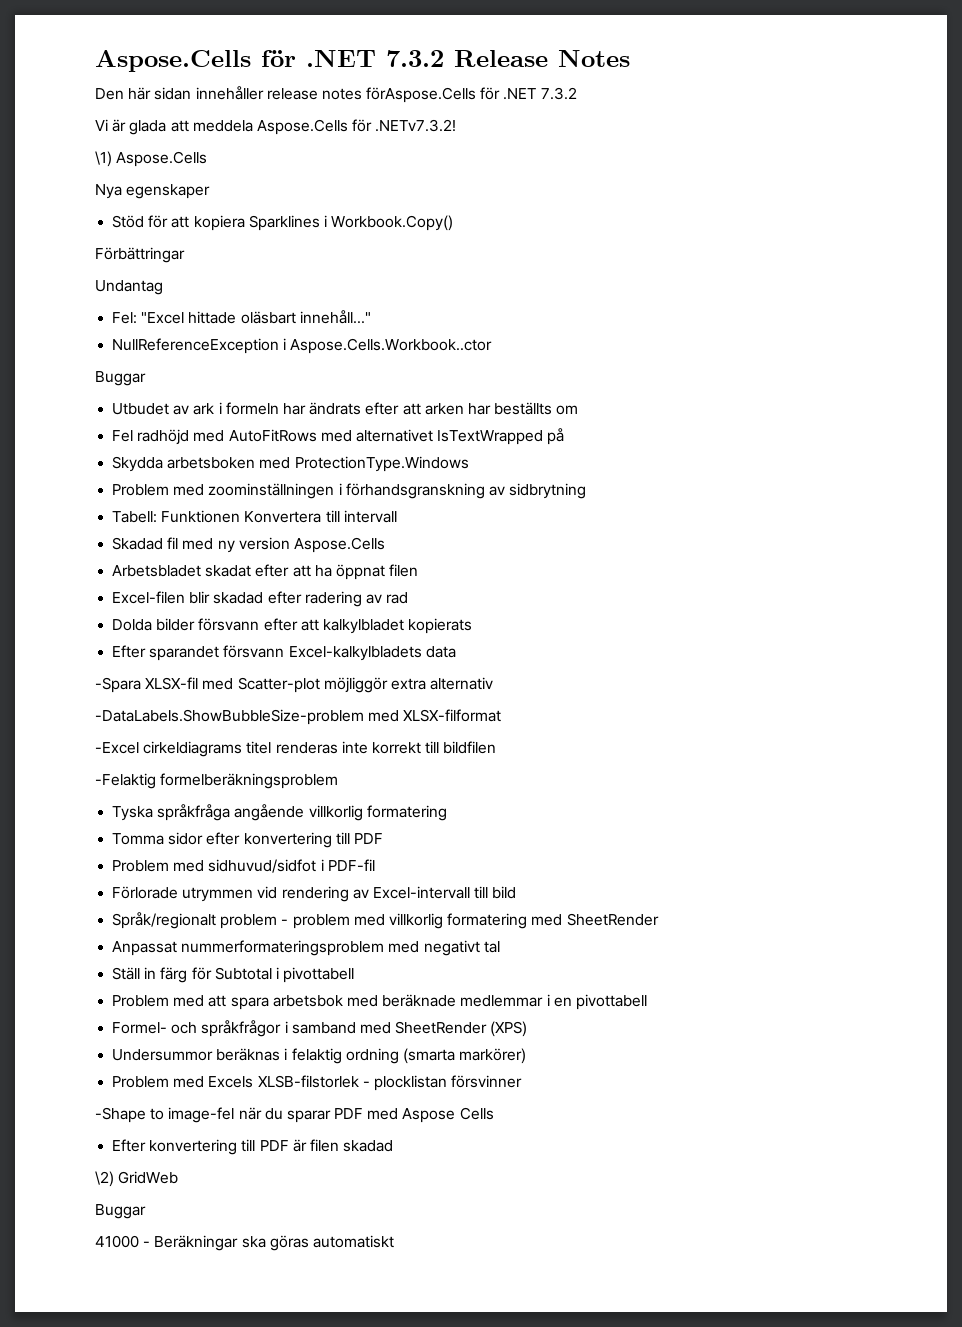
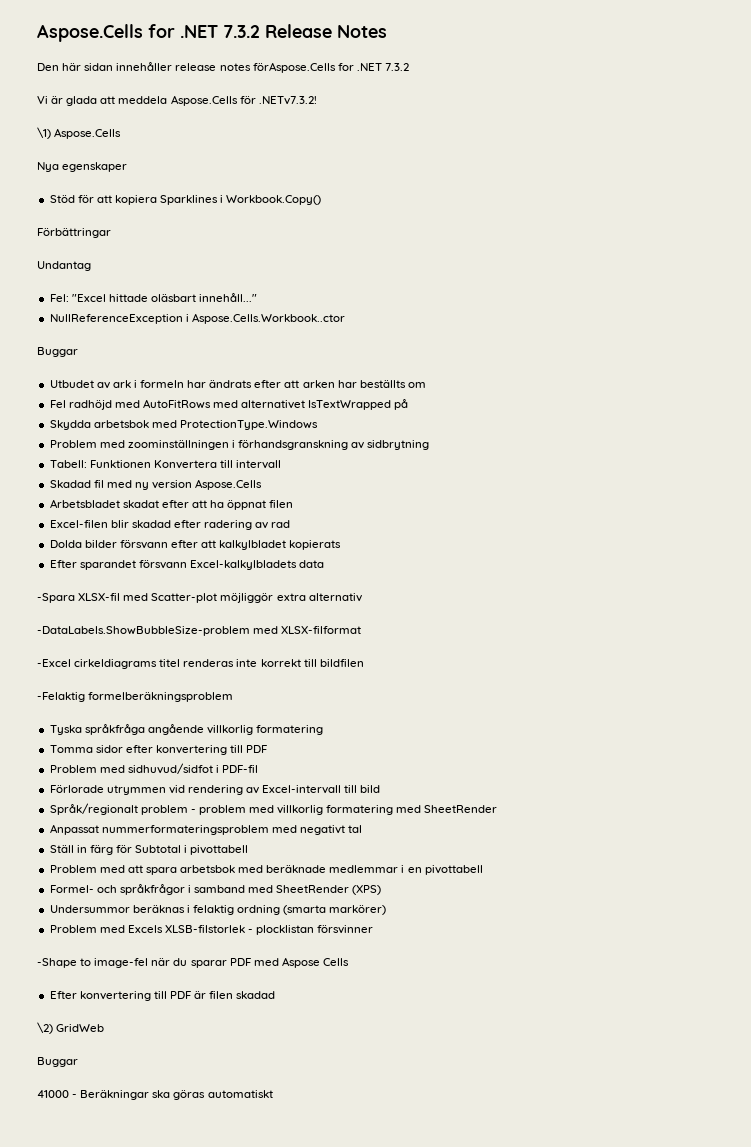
- Aspose.Cells för .NET 7.3.2 Release Notes
+ Aspose.Cells for .NET 7.3.2 Release Notes
- Den här sidan innehåller release notes förAspose.Cells för .NET 7.3.2
+ Den här sidan innehåller release notes förAspose.Cells for .NET 7.3.2
- Skydda arbetsboken med ProtectionType.Windows
+ Skydda arbetsbok med ProtectionType.Windows

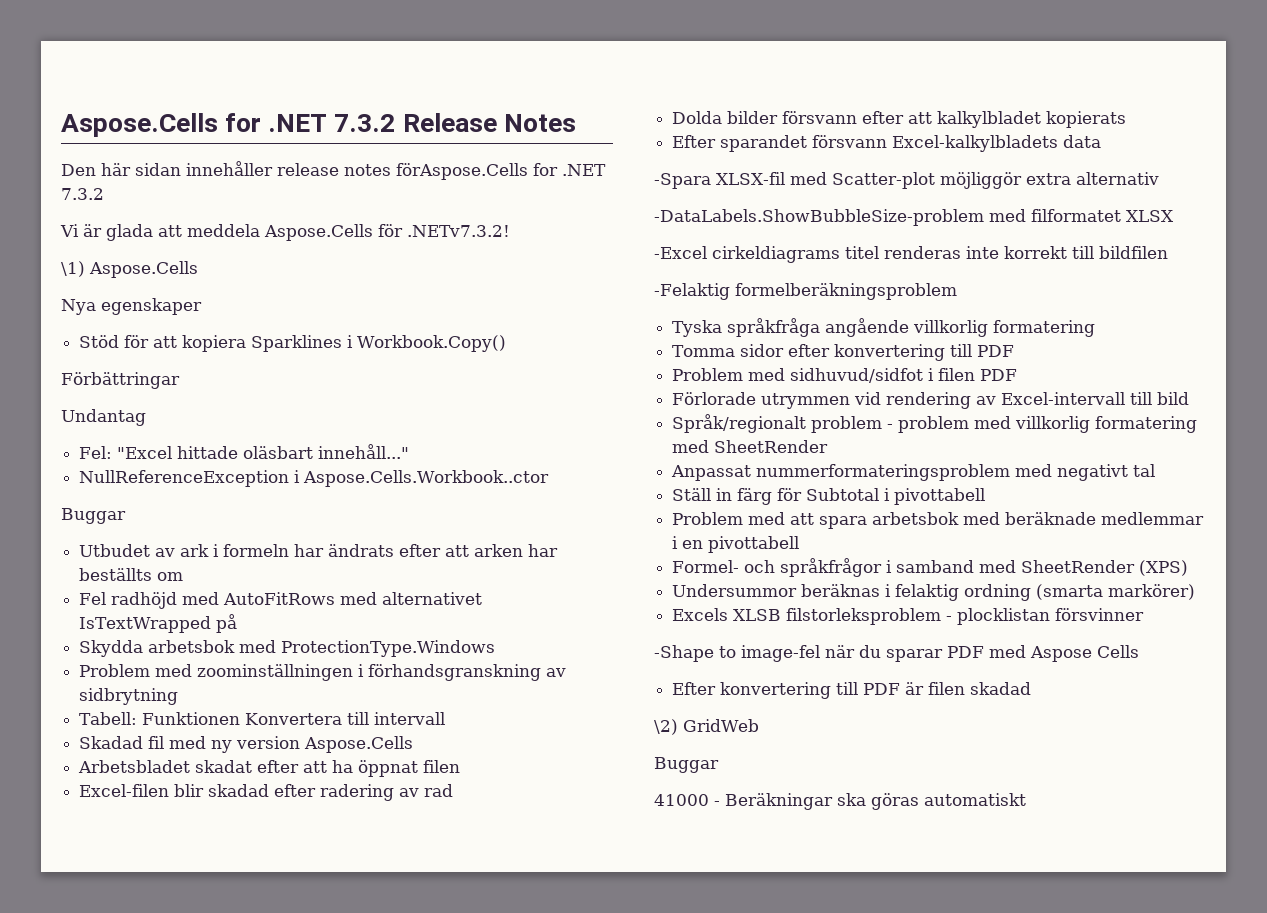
- -DataLabels.ShowBubbleSize-problem med XLSX-filformat
+ -DataLabels.ShowBubbleSize-problem med filformatet XLSX
- Problem med sidhuvud/sidfot i PDF-fil
+ Problem med sidhuvud/sidfot i filen PDF
- Problem med Excels XLSB-filstorlek - plocklistan försvinner
+ Excels XLSB filstorleksproblem - plocklistan försvinner

